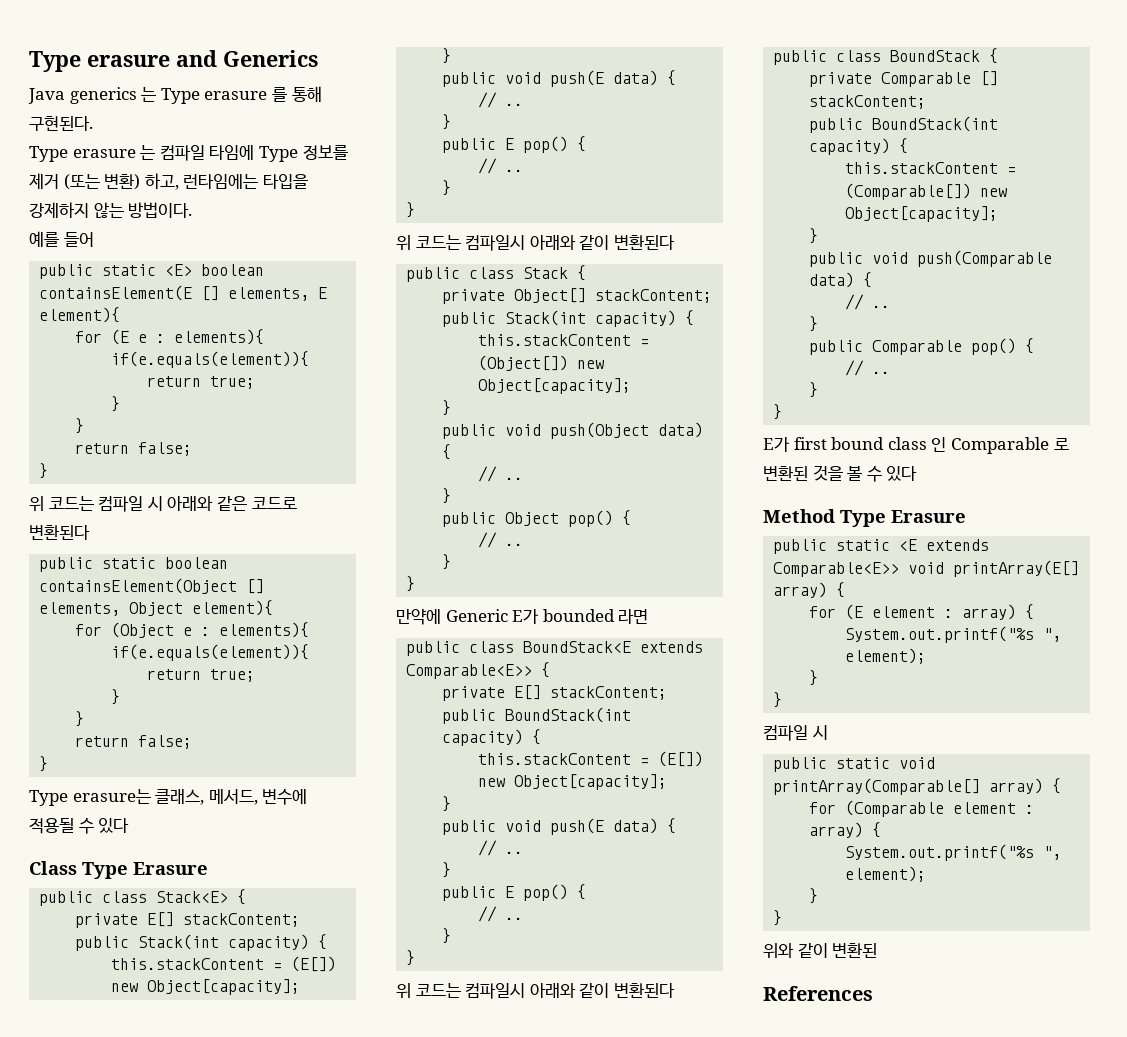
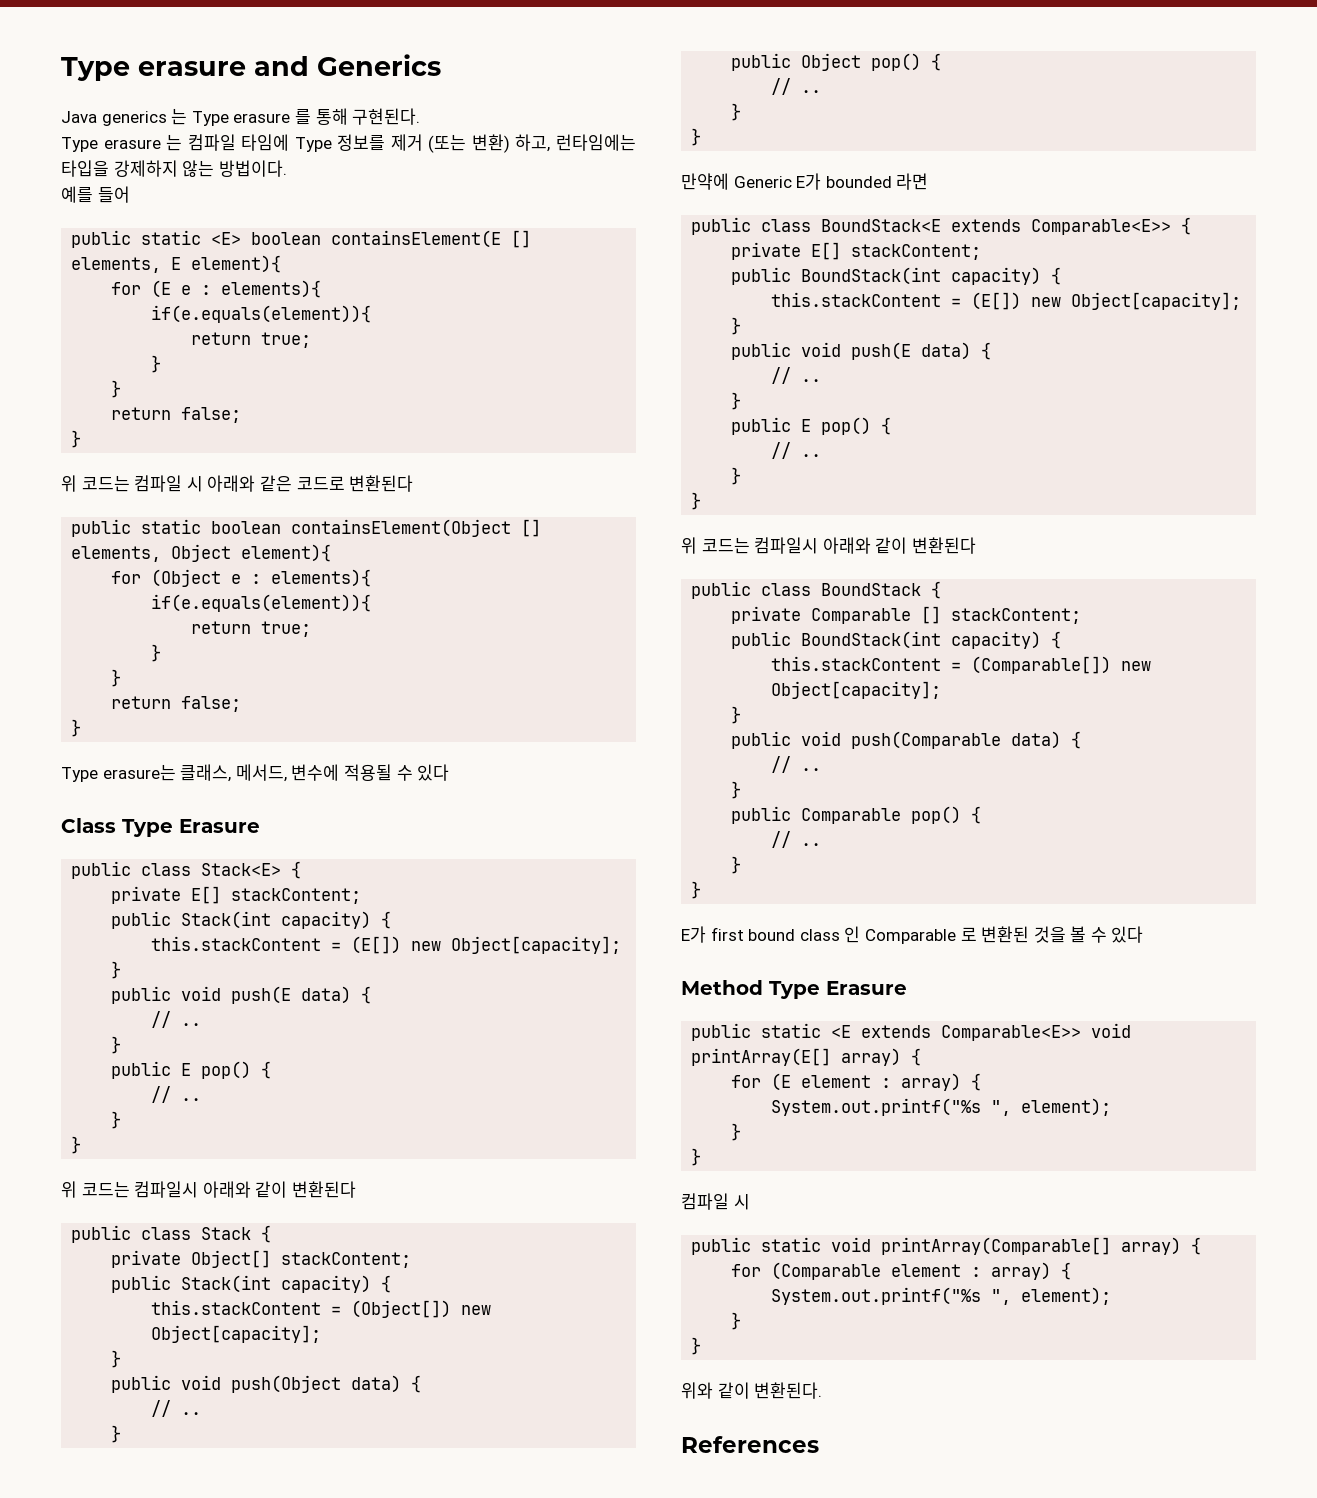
- 위와 같이 변환된
+ 위와 같이 변환된다.

